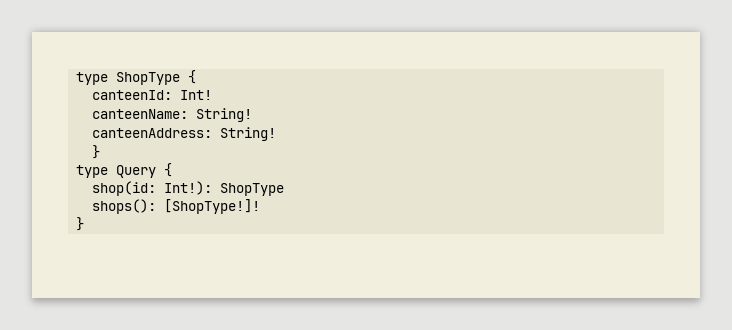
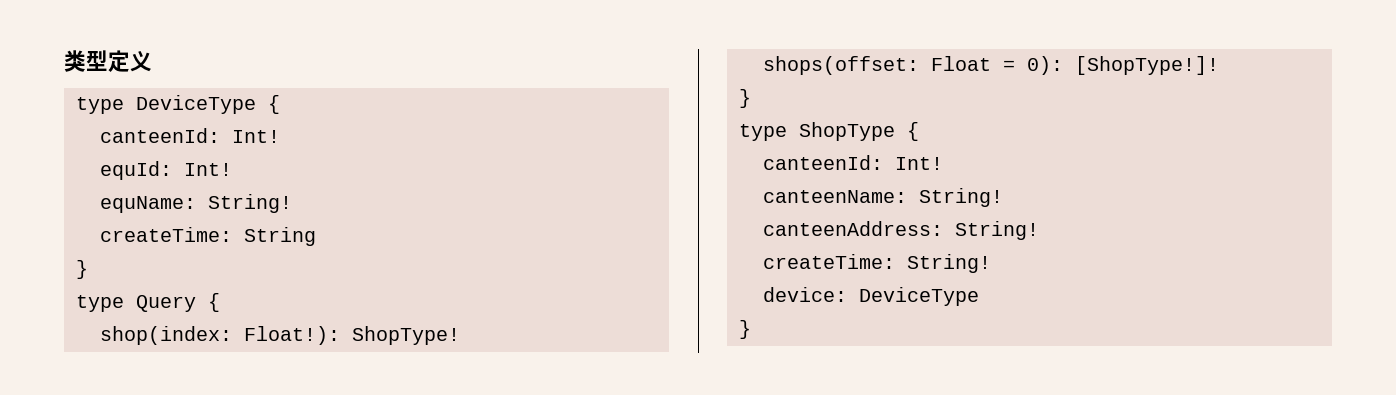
+ 类型定义
+ type DeviceType {
+ canteenId: Int!
+ equId: Int!
+ equName: String!
+ createTime: String
+ }
+ type Query {
+ shop(index: Float!): ShopType!
+ shops(offset: Float = 0): [ShopType!]!
+ }
  canteenAddress: String!
- }
- type Query {
- shop(id: Int!): ShopType
- shops(): [ShopType!]!
+ createTime: String!
+ device: DeviceType

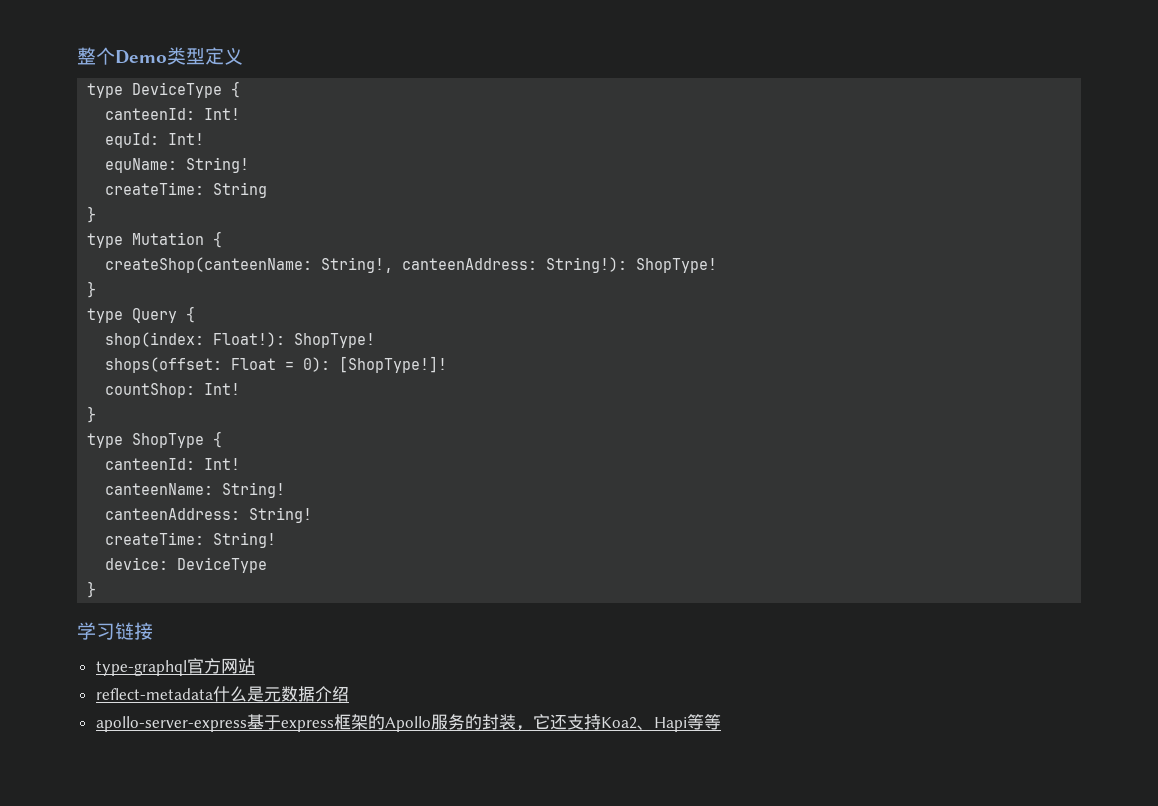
- 类型定义
+ 整个Demo类型定义
+ type Mutation {
+ createShop(canteenName: String!, canteenAddress: String!): ShopType!
+ }
+ countShop: Int!
+ 学习链接
+ type-graphql官方网站
+ reflect-metadata什么是元数据介绍
+ apollo-server-express基于express框架的Apollo服务的封装，它还支持Koa2、Hapi等等

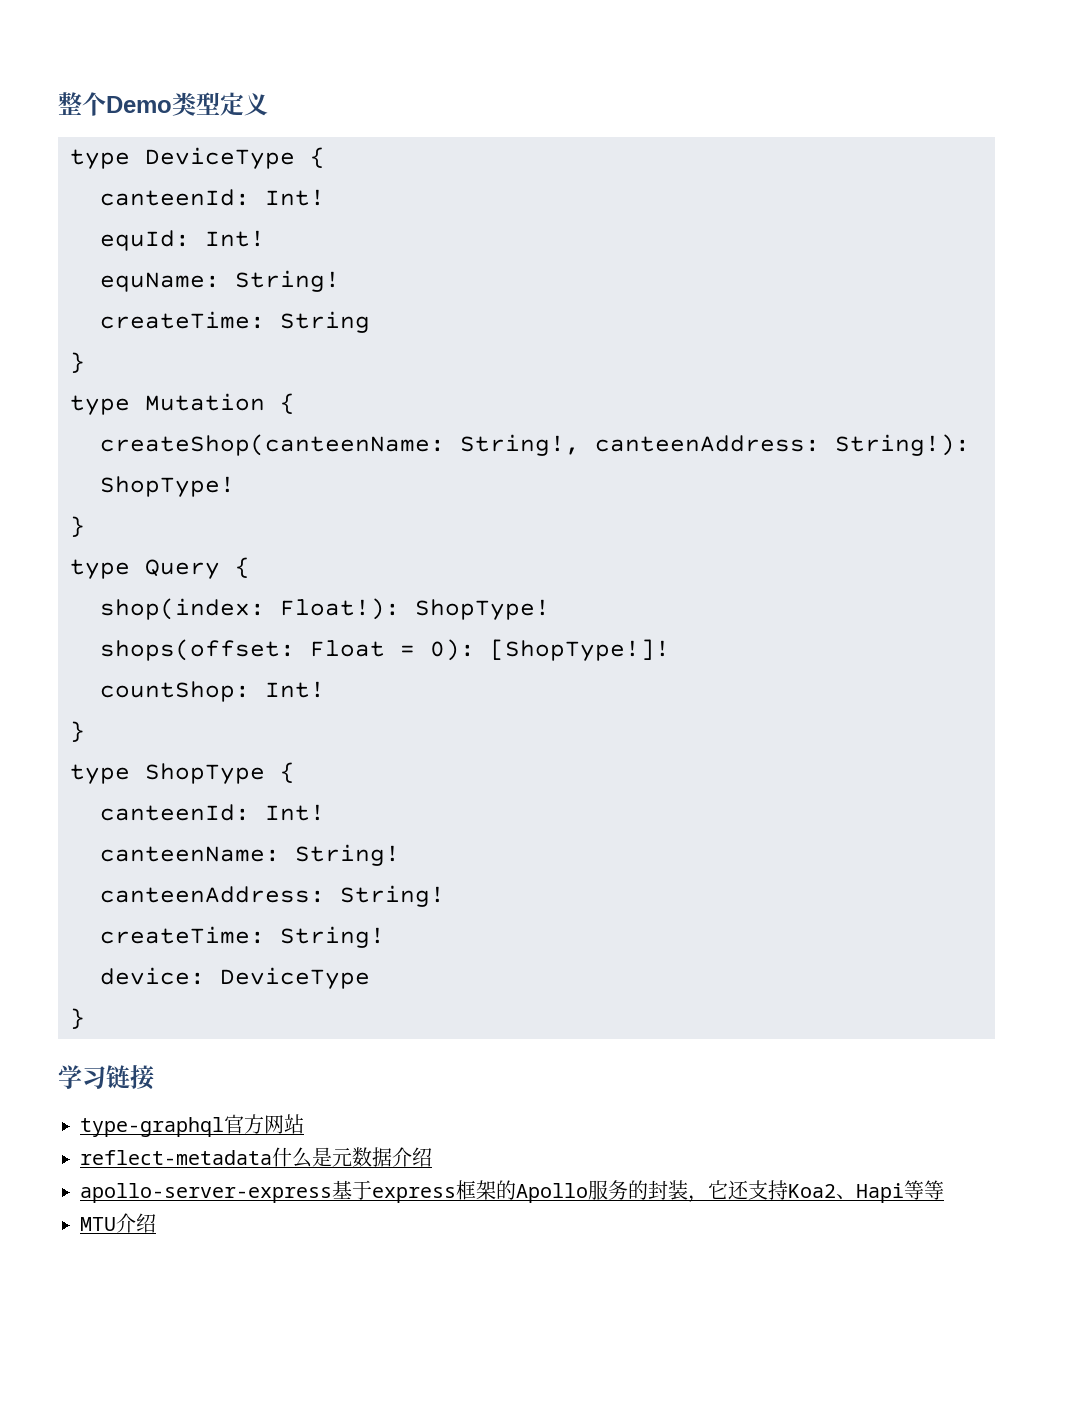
+ MTU介绍

